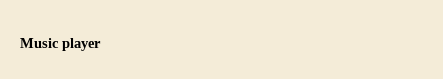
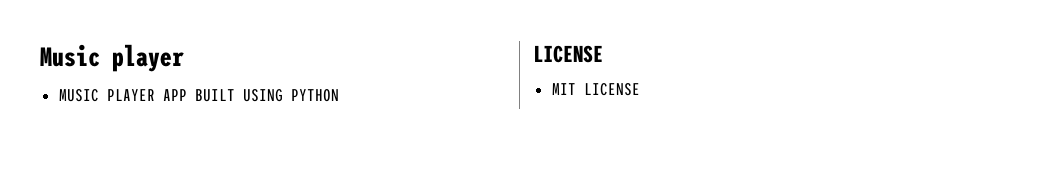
+ MUSIC PLAYER APP BUILT USING PYTHON
+ LICENSE
+ MIT LICENSE

